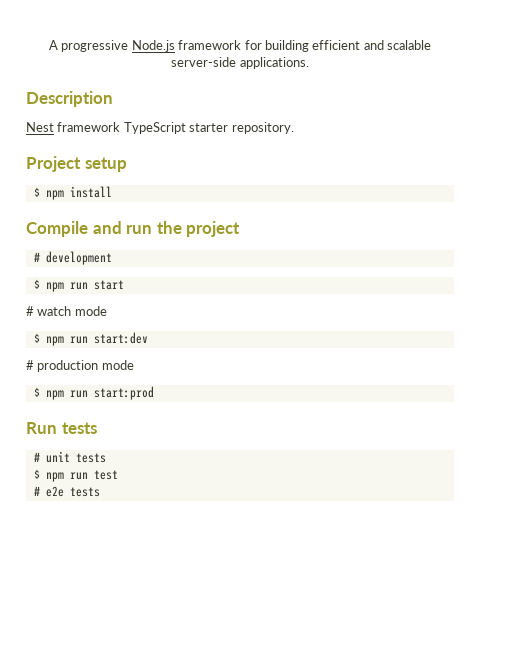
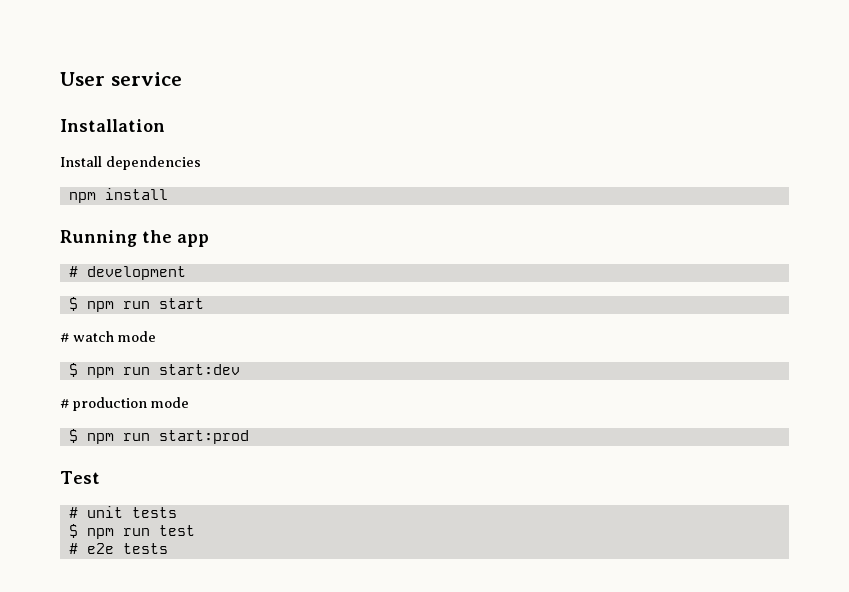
- A progressive Node.js framework for building efficient and scalable server-side applications.
- Description
- Nest framework TypeScript starter repository.
- Project setup
- $ npm install
- Compile and run the project
+ User service
+ Installation
+ Install dependencies
+ npm install
+ Running the app
- Run tests
+ Test

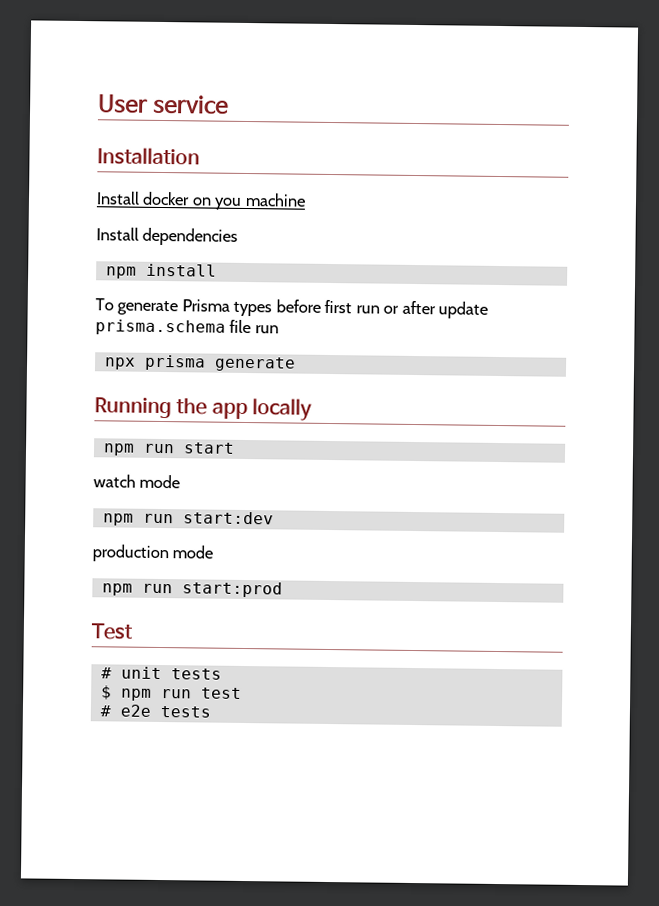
+ Install docker on you machine
+ To generate Prisma types before first run or after update prisma.schema file run
+ npx prisma generate
- Running the app
- # development
- $ npm run start
+ Running the app locally
+ npm run start
- # watch mode
+ watch mode
- $ npm run start:dev
+ npm run start:dev
- # production mode
+ production mode
- $ npm run start:prod
+ npm run start:prod

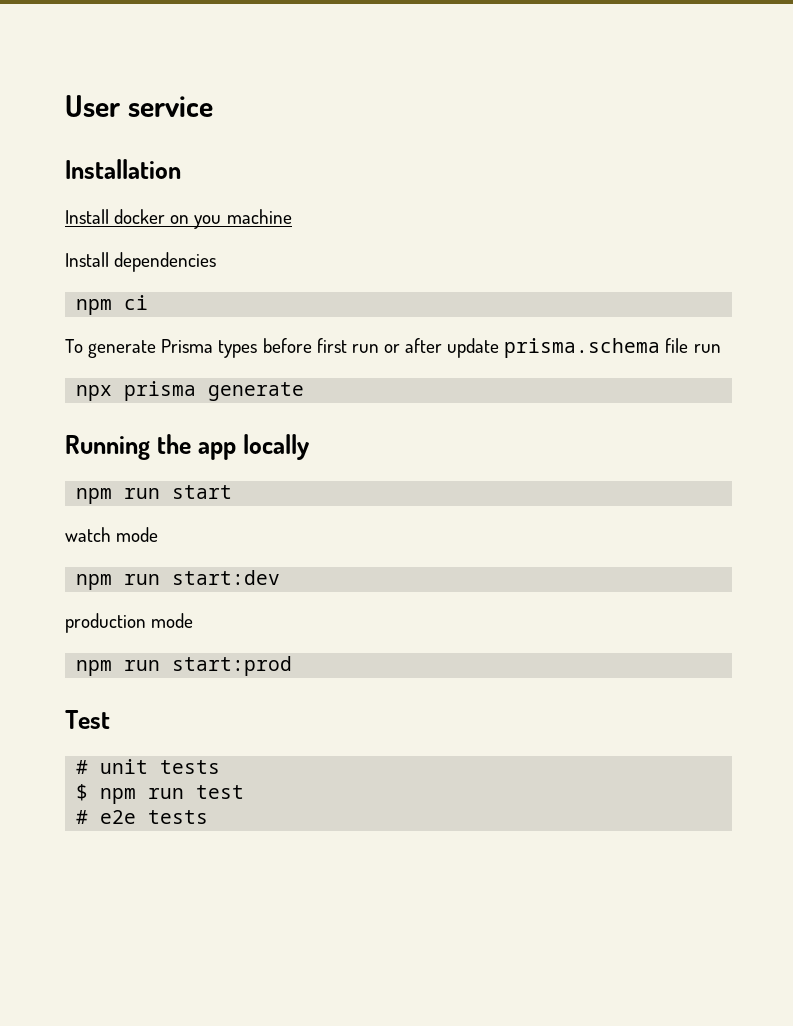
- npm install
+ npm ci

